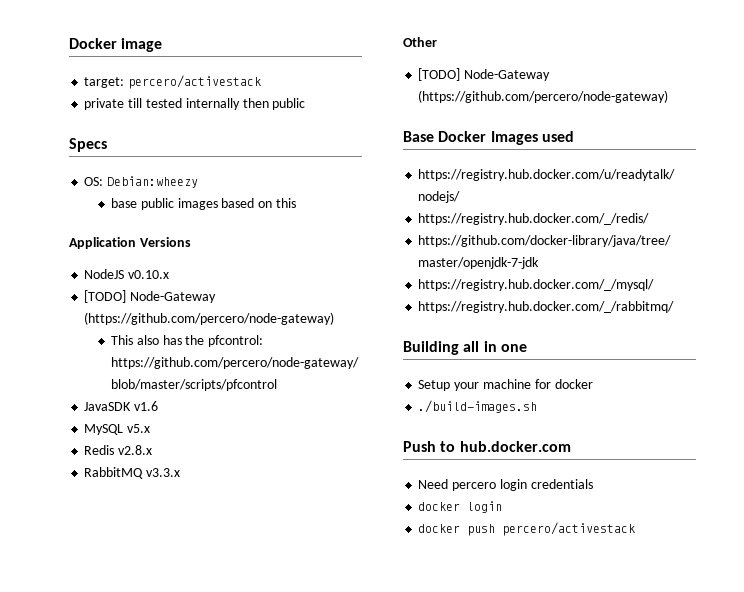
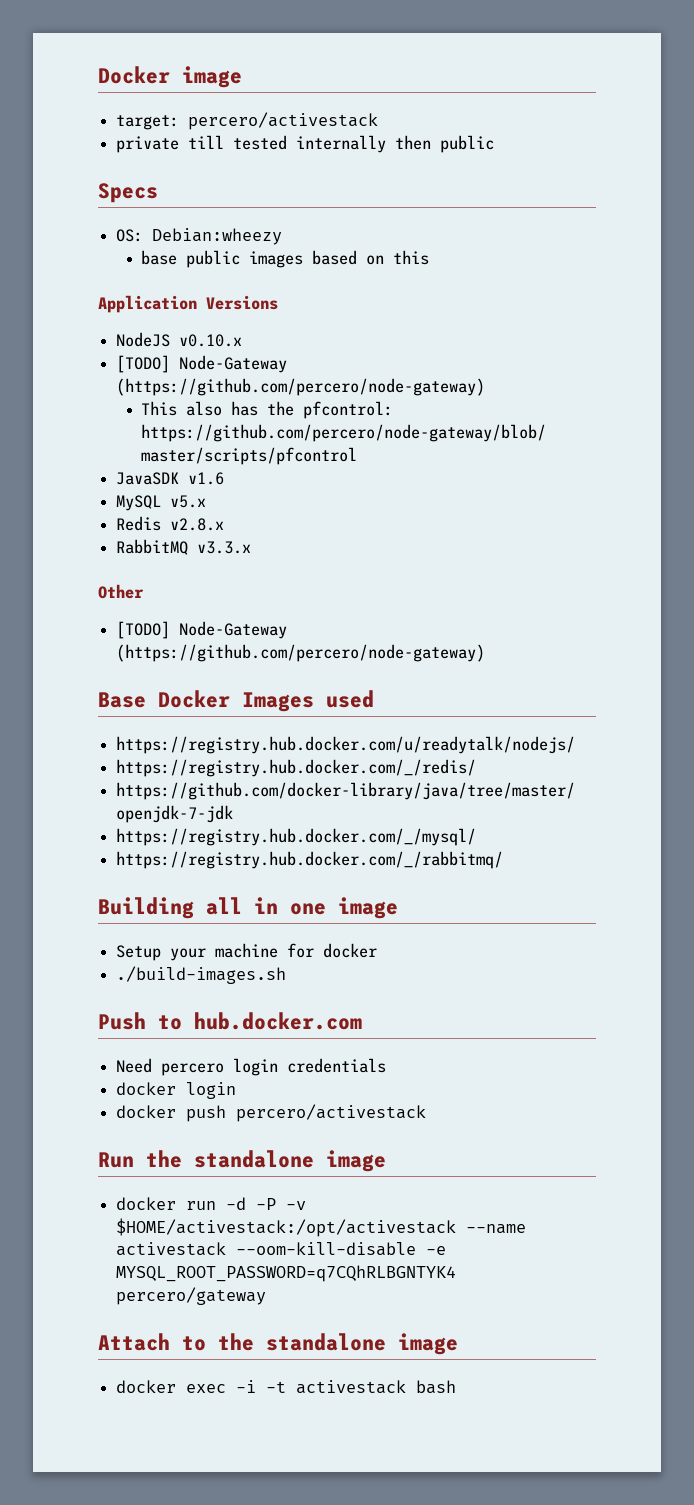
- Building all in one
+ Building all in one image
+ Run the standalone image
+ docker run -d -P -v $HOME/activestack:/opt/activestack --name activestack --oom-kill-disable -e MYSQL_ROOT_PASSWORD=q7CQhRLBGNTYK4 percero/gateway
+ Attach to the standalone image
+ docker exec -i -t activestack bash

